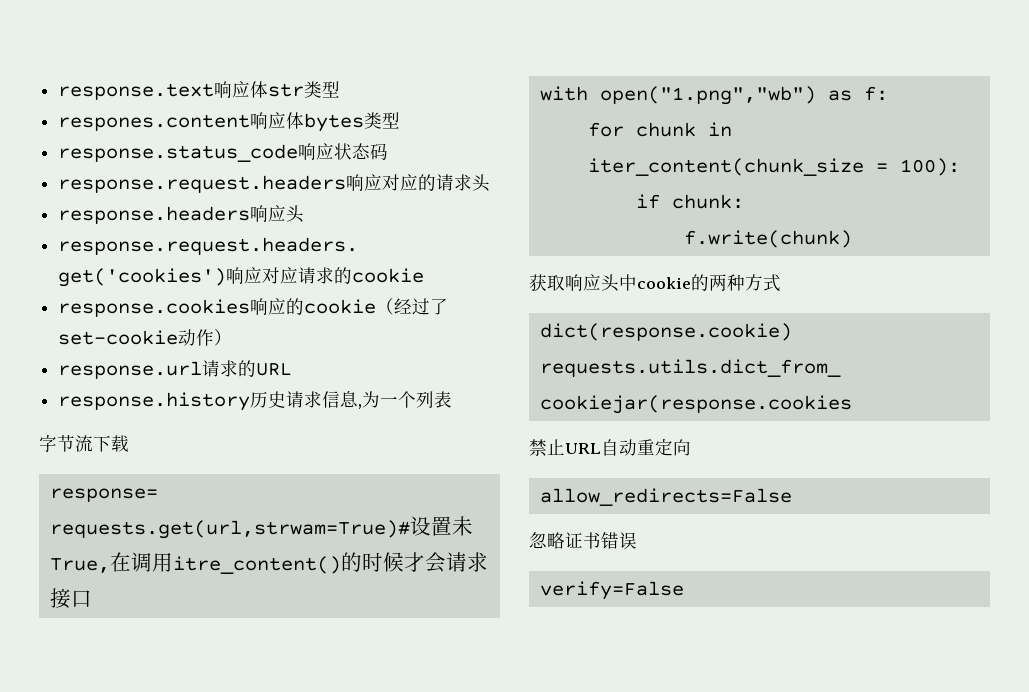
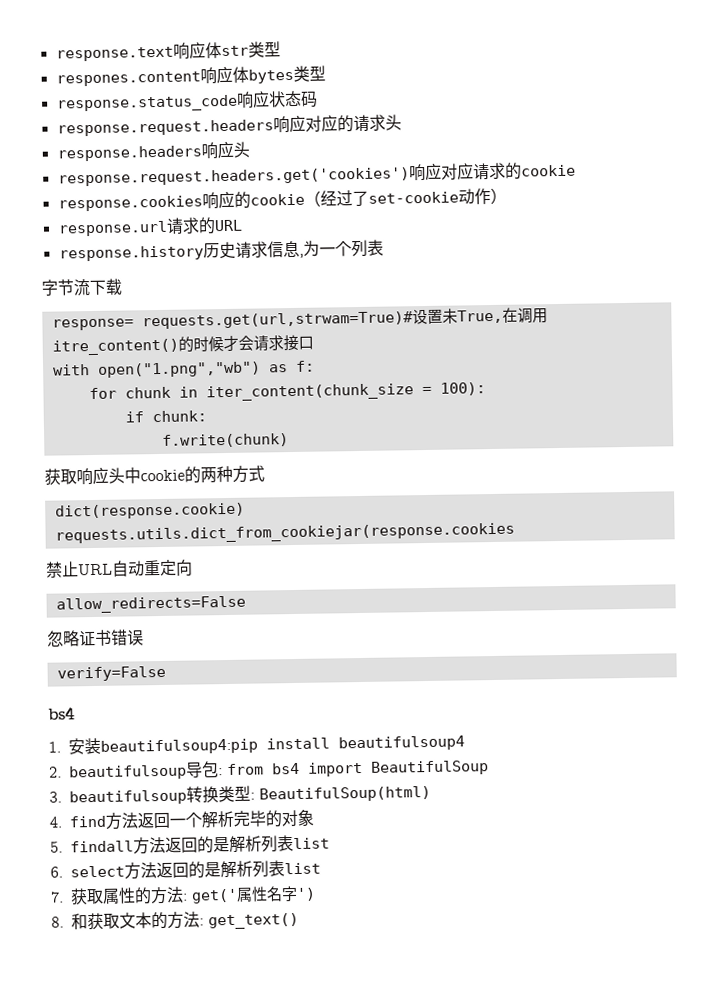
  verify=False
+ bs4
+ 1.安装beautifulsoup4:pip install beautifulsoup4
+ 2. beautifulsoup导包: from bs4 import BeautifulSoup
+ 3. beautifulsoup转换类型: BeautifulSoup(html)
+ 4. find方法返回一个解析完毕的对象
+ 5. findall方法返回的是解析列表list
+ 6. select方法返回的是解析列表list
+ 7.获取属性的方法: get('属性名字')
+ 8.和获取文本的方法: get_text()

